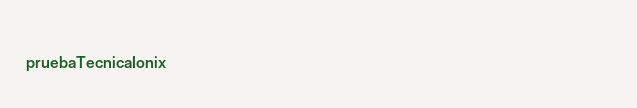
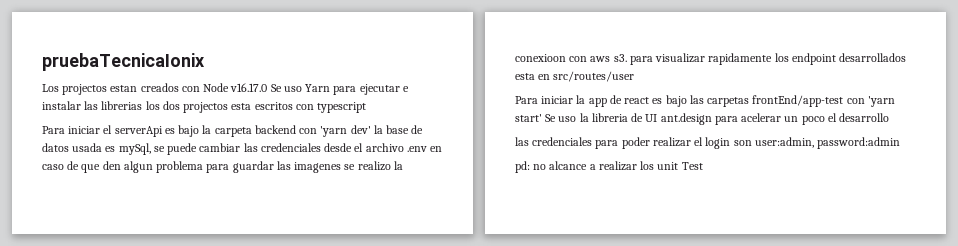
+ Los projectos estan creados con Node v16.17.0 Se uso Yarn para ejecutar e instalar las librerias los dos projectos esta escritos con typescript
+ Para iniciar el serverApi es bajo la carpeta backend con 'yarn dev' la base de datos usada es mySql, se puede cambiar las credenciales desde el archivo .env en caso de que den algun problema para guardar las imagenes se realizo la conexioon con aws s3. para visualizar rapidamente los endpoint desarrollados esta en src/routes/user
+ Para iniciar la app de react es bajo las carpetas frontEnd/app-test con 'yarn start' Se uso la libreria de UI ant.design para acelerar un poco el desarrollo
+ las credenciales para poder realizar el login son user:admin, password:admin
+ pd: no alcance a realizar los unit Test

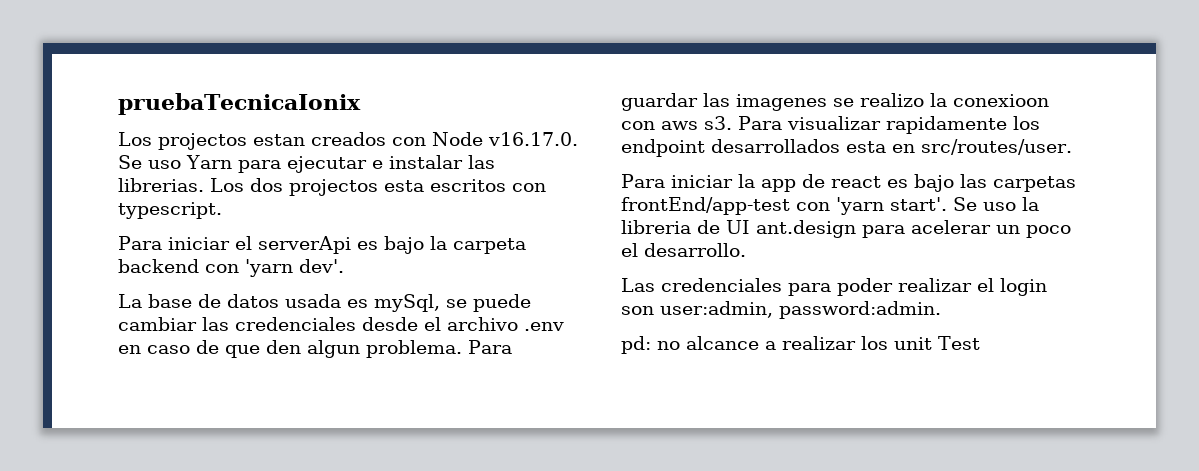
- Los projectos estan creados con Node v16.17.0 Se uso Yarn para ejecutar e instalar las librerias los dos projectos esta escritos con typescript
+ Los projectos estan creados con Node v16.17.0. Se uso Yarn para ejecutar e instalar las librerias. Los dos projectos esta escritos con typescript.
- Para iniciar el serverApi es bajo la carpeta backend con 'yarn dev' la base de datos usada es mySql, se puede cambiar las credenciales desde el archivo .env en caso de que den algun problema para guardar las imagenes se realizo la conexioon con aws s3. para visualizar rapidamente los endpoint desarrollados esta en src/routes/user
+ Para iniciar el serverApi es bajo la carpeta backend con 'yarn dev'.
+ La base de datos usada es mySql, se puede cambiar las credenciales desde el archivo .env en caso de que den algun problema. Para guardar las imagenes se realizo la conexioon con aws s3. Para visualizar rapidamente los endpoint desarrollados esta en src/routes/user.
- Para iniciar la app de react es bajo las carpetas frontEnd/app-test con 'yarn start' Se uso la libreria de UI ant.design para acelerar un poco el desarrollo
- las credenciales para poder realizar el login son user:admin, password:admin
+ Para iniciar la app de react es bajo las carpetas frontEnd/app-test con 'yarn start'. Se uso la libreria de UI ant.design para acelerar un poco el desarrollo.
+ Las credenciales para poder realizar el login son user:admin, password:admin.

